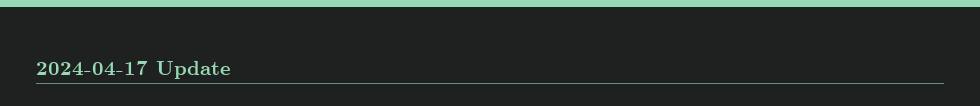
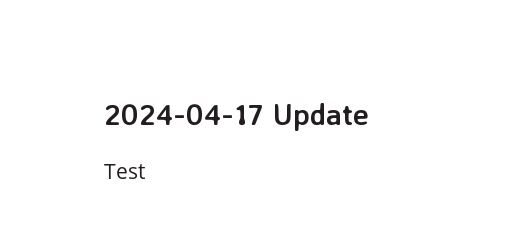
+ Test

